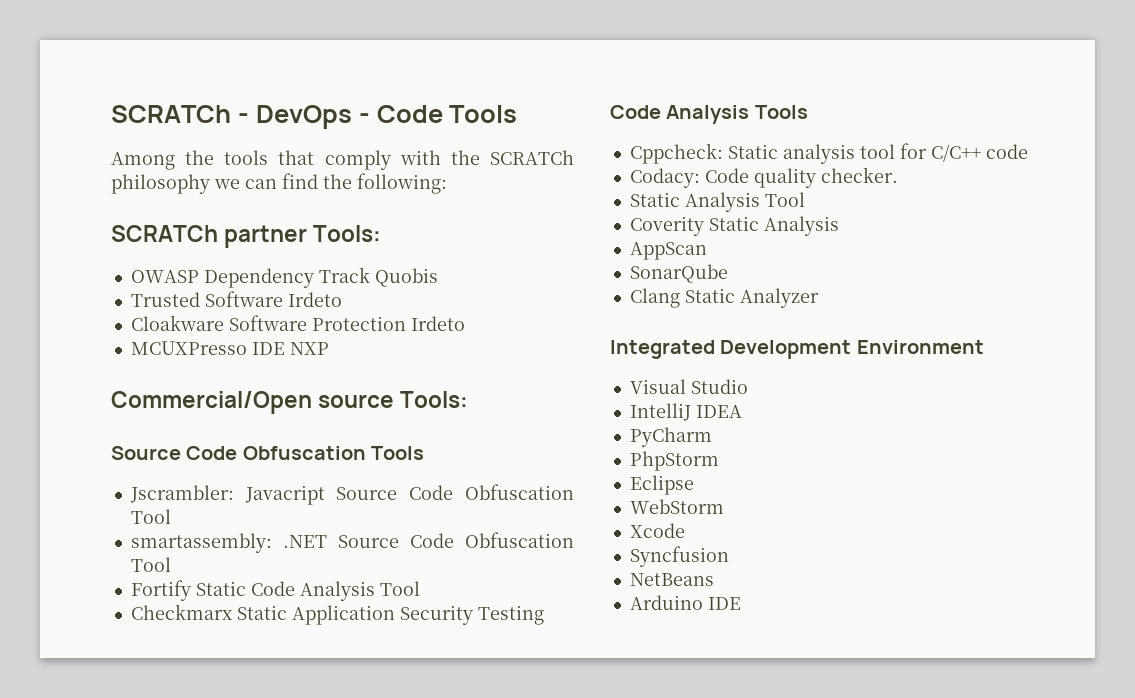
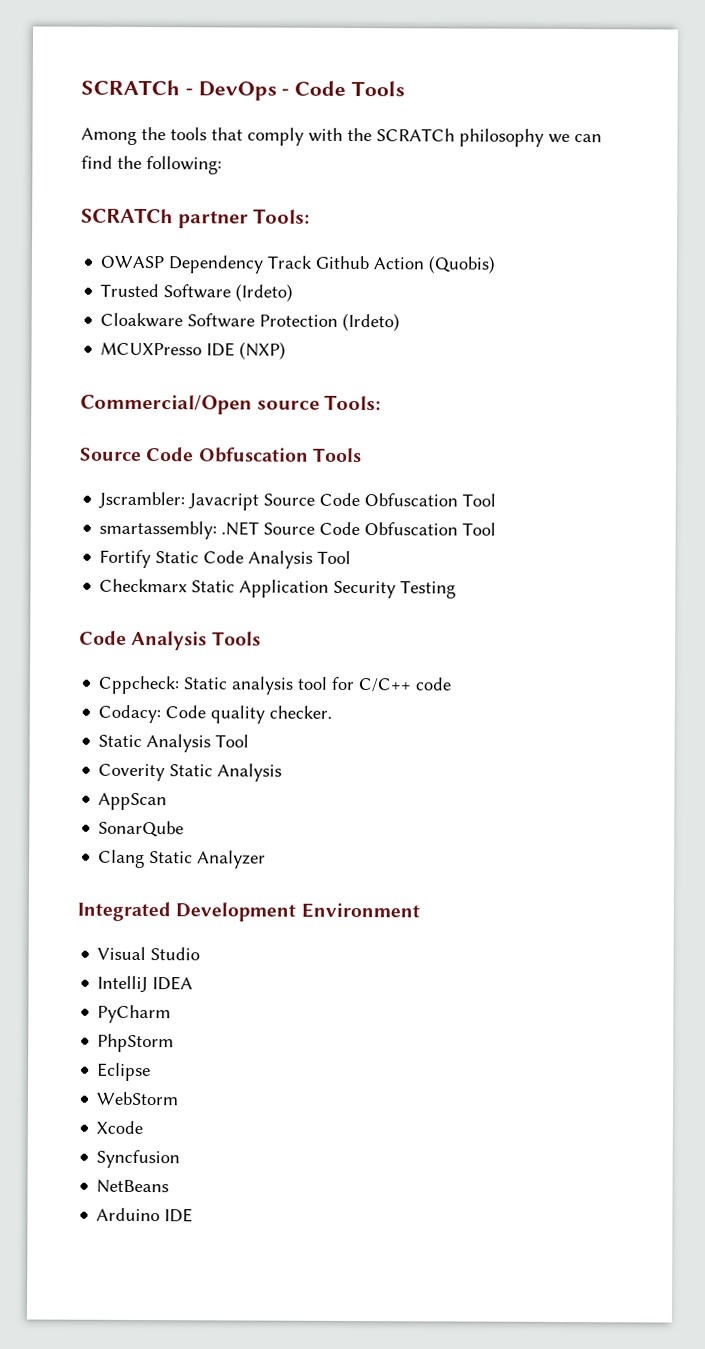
- OWASP Dependency Track Quobis
+ OWASP Dependency Track Github Action (Quobis)
- Trusted Software Irdeto
+ Trusted Software (Irdeto)
- Cloakware Software Protection Irdeto
+ Cloakware Software Protection (Irdeto)
- MCUXPresso IDE NXP
+ MCUXPresso IDE (NXP)

